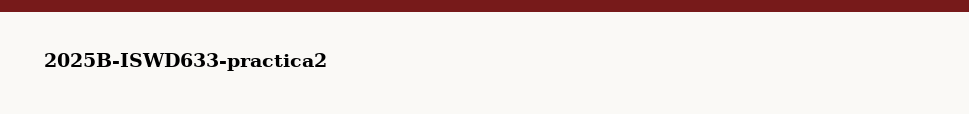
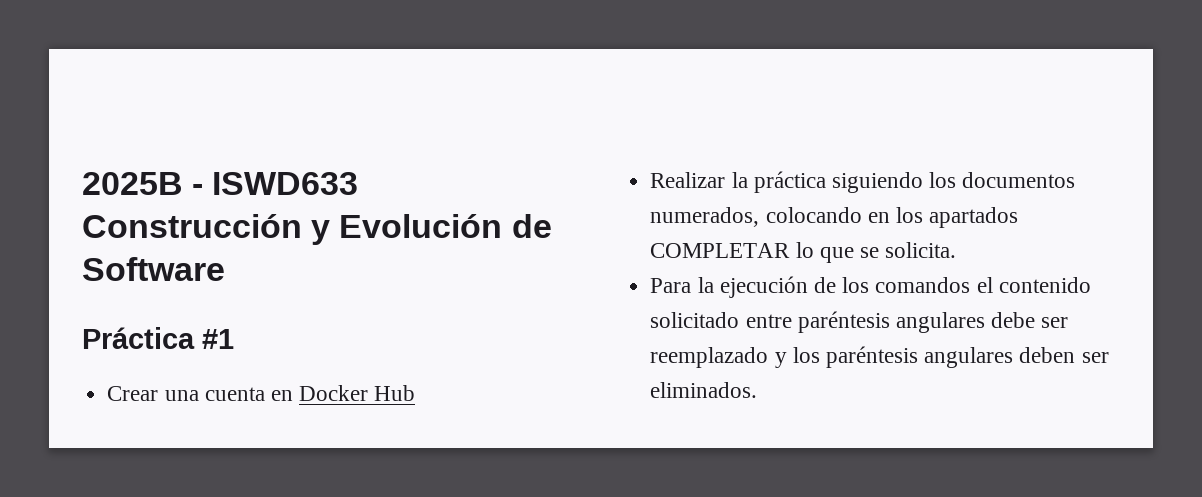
- 2025B-ISWD633-practica2
+ 2025B - ISWD633 Construcción y Evolución de Software
+ Práctica #1
+ Crear una cuenta en Docker Hub
+ Realizar la práctica siguiendo los documentos numerados, colocando en los apartados COMPLETAR lo que se solicita.
+ Para la ejecución de los comandos el contenido solicitado entre paréntesis angulares debe ser reemplazado y los paréntesis angulares deben ser eliminados.

